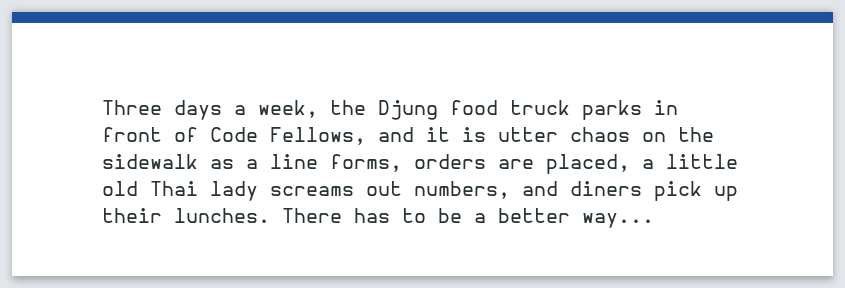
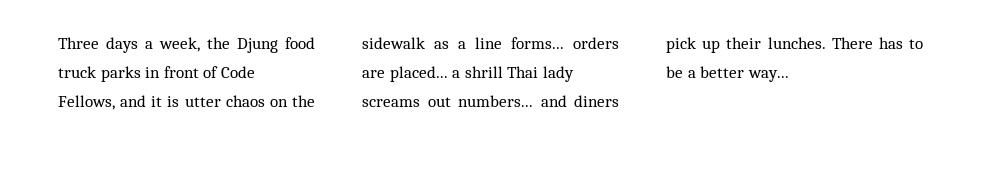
- Three days a week, the Djung food truck parks in front of Code Fellows, and it is utter chaos on the sidewalk as a line forms, orders are placed, a little old Thai lady screams out numbers, and diners pick up their lunches.
+ Three days a week, the Djung food truck parks in front of Code Fellows, and it is utter chaos on the sidewalk as a line forms... orders are placed... a shrill Thai lady screams out numbers... and diners pick up their lunches.

